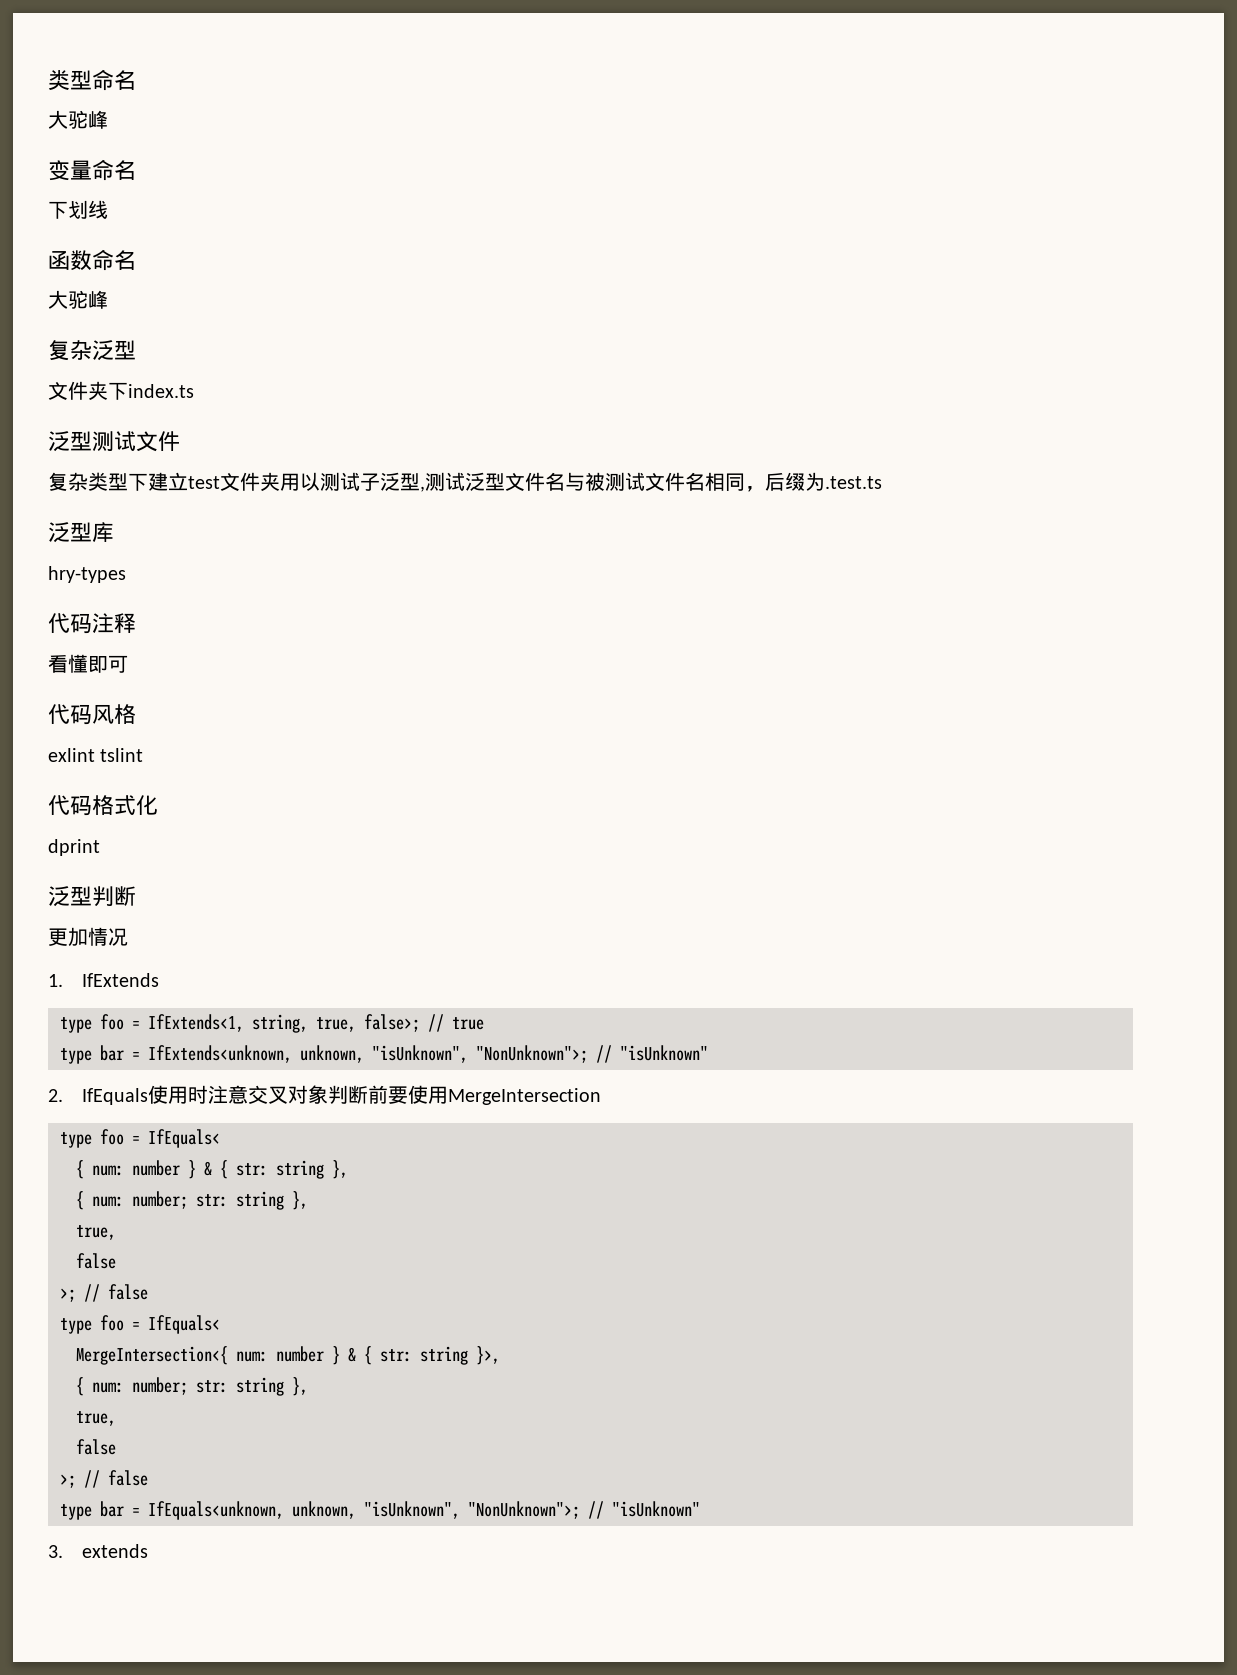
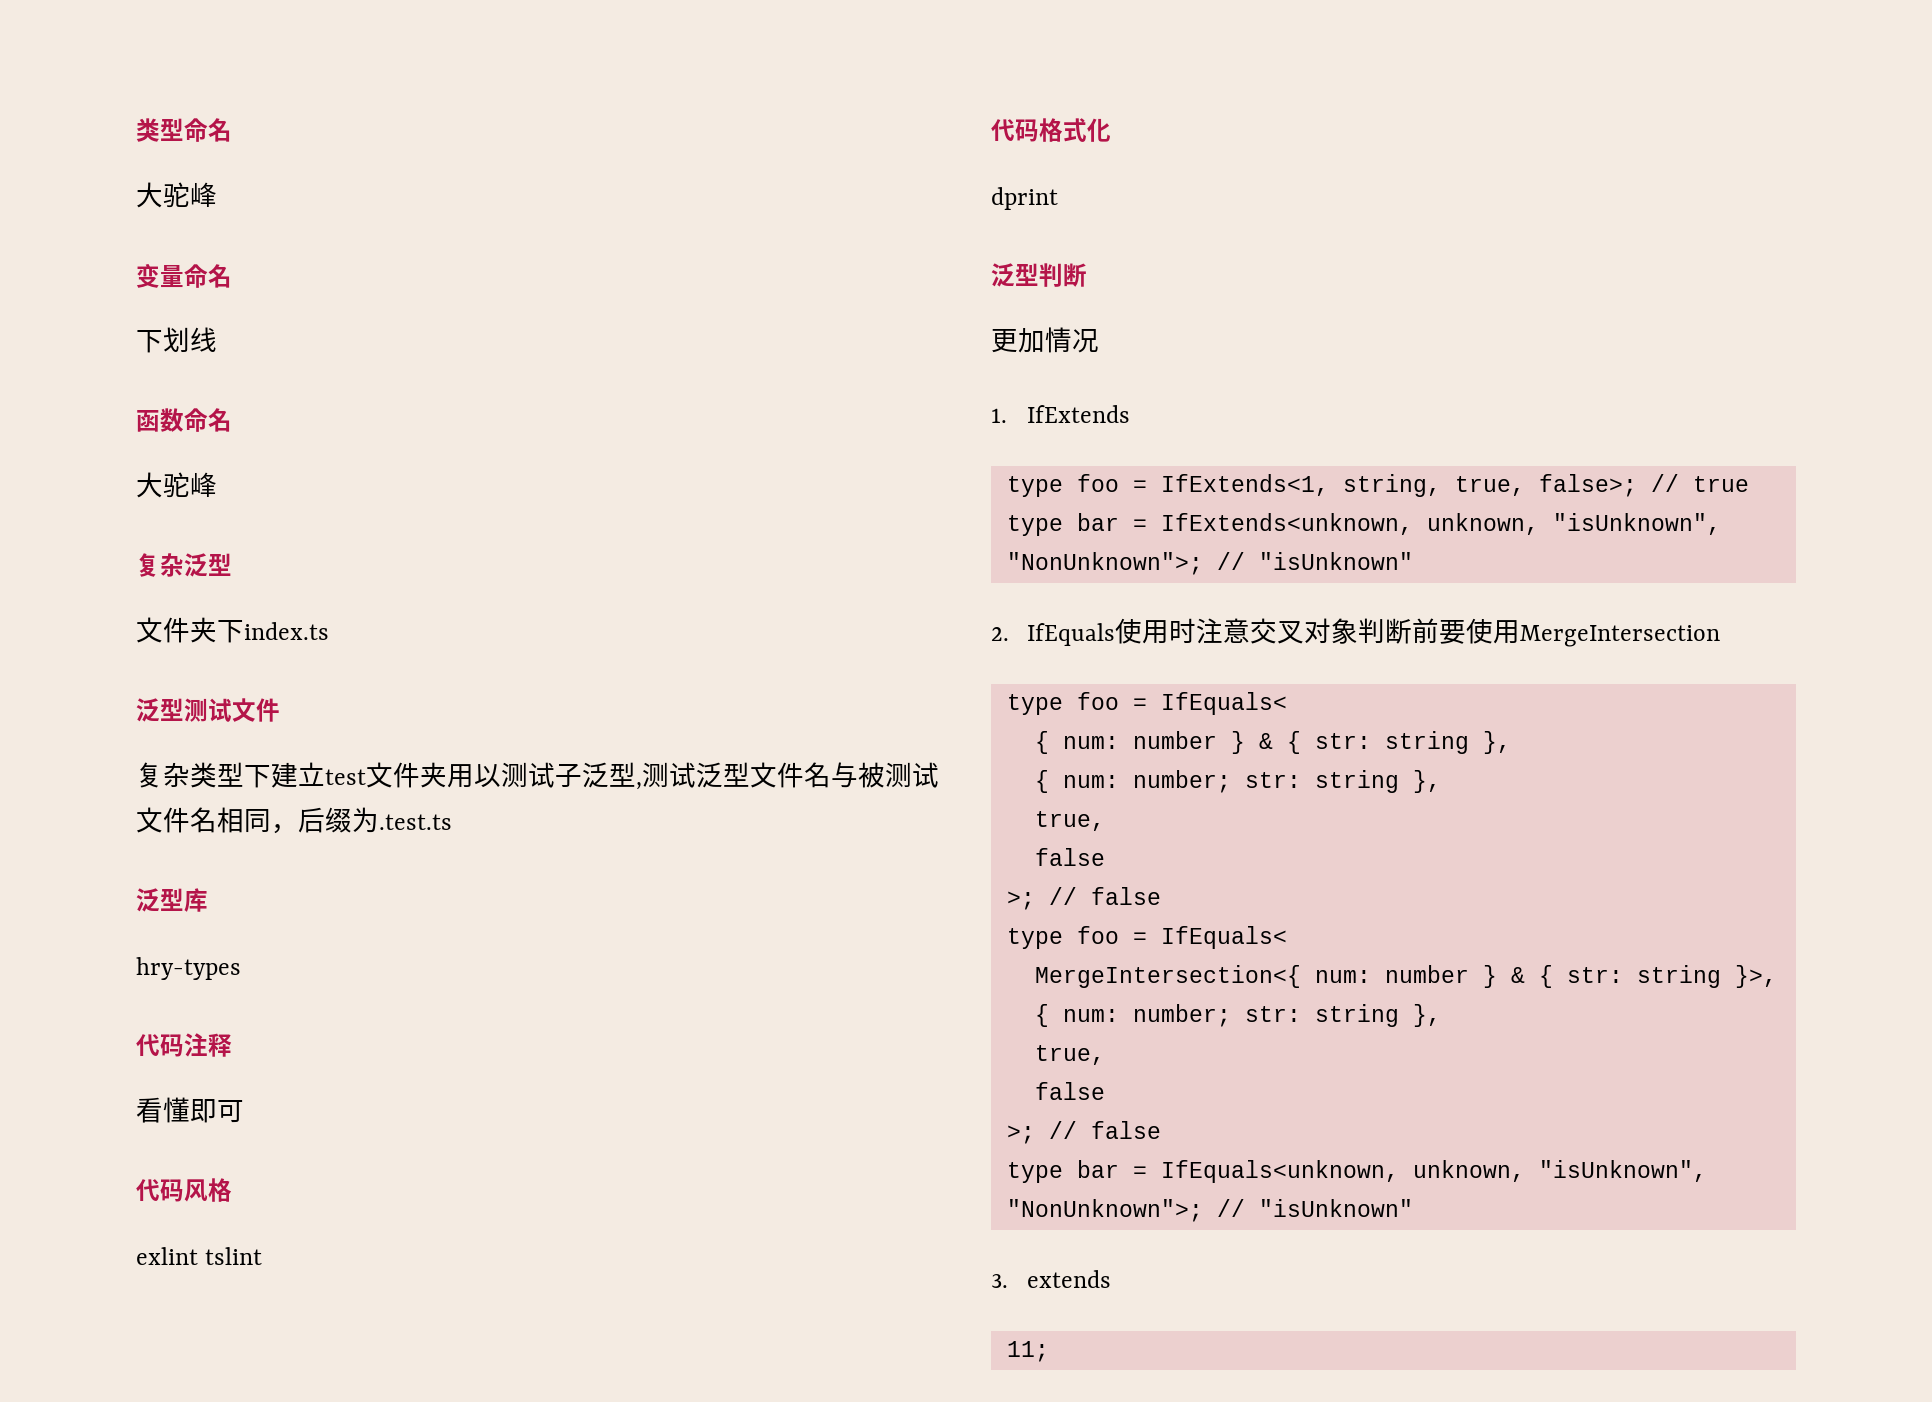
+ 11;

